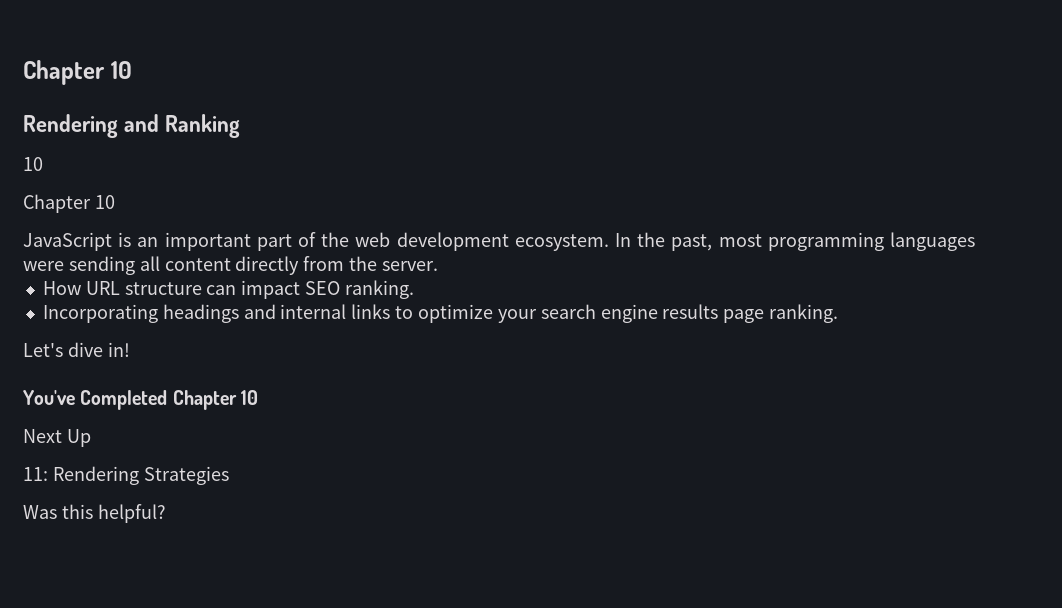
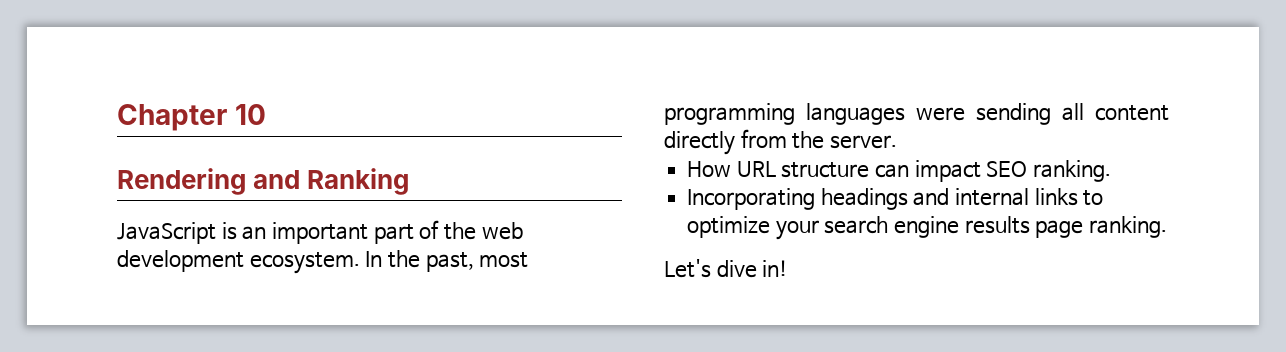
  Rendering and Ranking
- 10
- Chapter 10
- You've Completed Chapter 10
- Next Up
- 11: Rendering Strategies
- Was this helpful?

